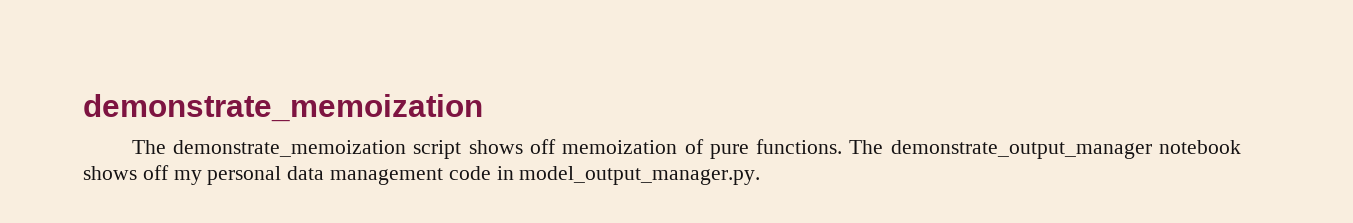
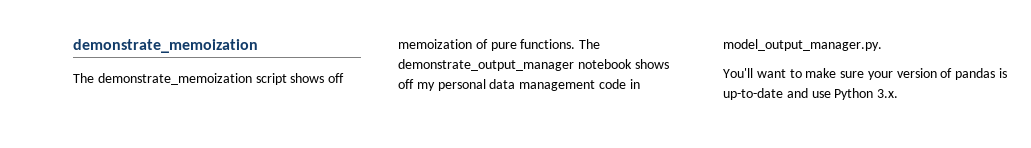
+ You'll want to make sure your version of pandas is up-to-date and use Python 3.x.

